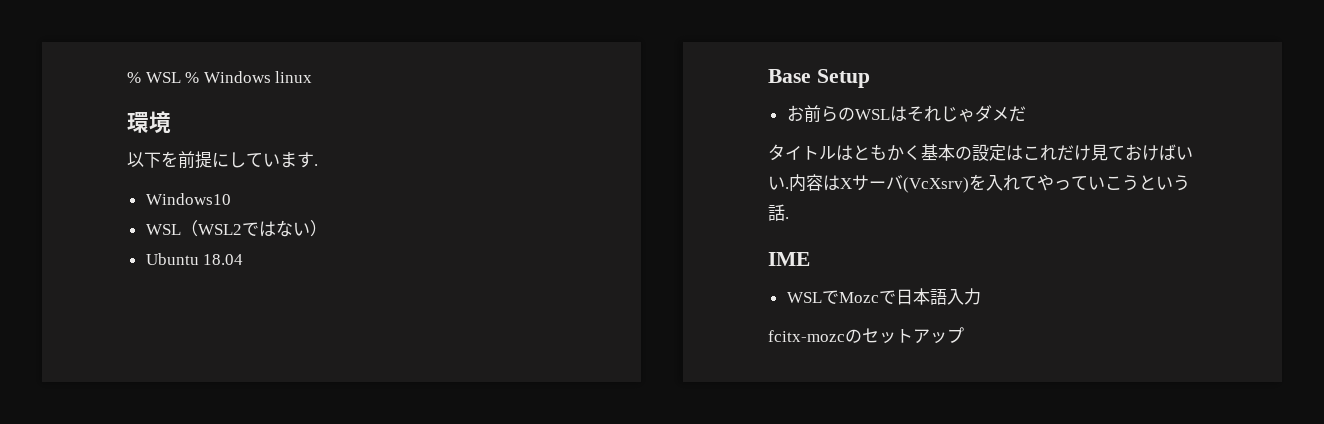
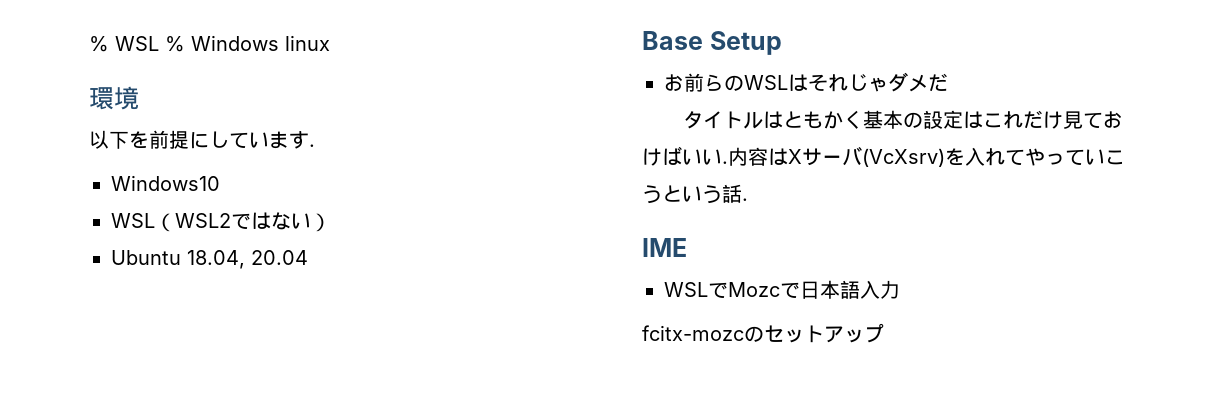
- Ubuntu 18.04
+ Ubuntu 18.04, 20.04

